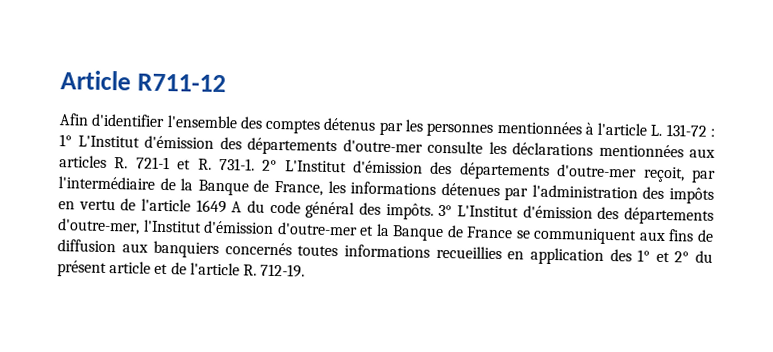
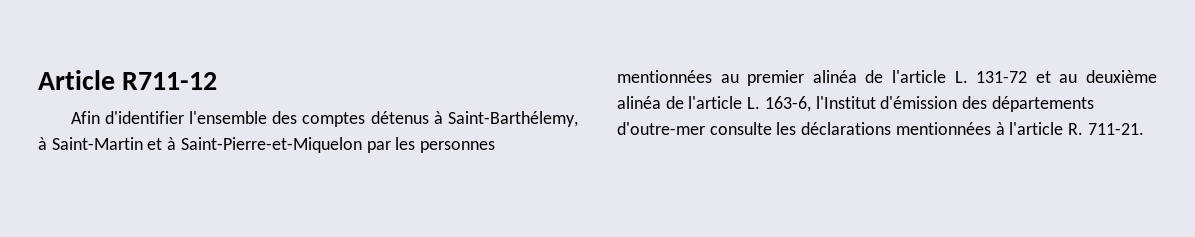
- Afin d'identifier l'ensemble des comptes détenus par les personnes mentionnées à l'article L. 131-72 : 1° L'Institut d'émission des départements d'outre-mer consulte les déclarations mentionnées aux articles R. 721-1 et R. 731-1. 2° L'Institut d'émission des départements d'outre-mer reçoit, par l'intermédiaire de la Banque de France, les informations détenues par l'administration des impôts en vertu de l'article 1649 A du code général des impôts. 3° L'Institut d'émission des départements d'outre-mer, l'Institut d'émission d'outre-mer et la Banque de France se communiquent aux fins de diffusion aux banquiers concernés toutes informations recueillies en application des 1° et 2° du présent article et de l'article R. 712-19.
+ Afin d'identifier l'ensemble des comptes détenus à Saint-Barthélemy, à Saint-Martin et à Saint-Pierre-et-Miquelon par les personnes mentionnées au premier alinéa de l'article L. 131-72 et au deuxième alinéa de l'article L. 163-6, l'Institut d'émission des départements d'outre-mer consulte les déclarations mentionnées à l'article R. 711-21.

